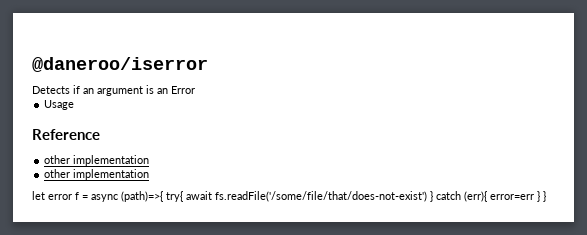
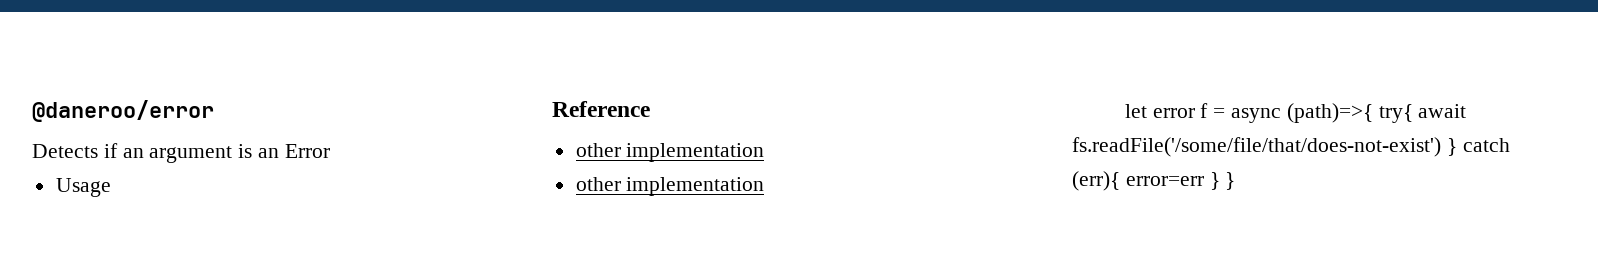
- @daneroo/iserror
+ @daneroo/error

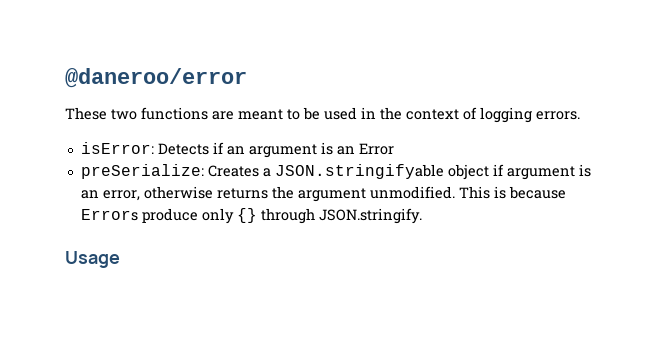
- Detects if an argument is an Error
+ These two functions are meant to be used in the context of logging errors.
+ isError: Detects if an argument is an Error
+ preSerialize: Creates a JSON.stringifyable object if argument is an error, otherwise returns the argument unmodified. This is because Errors produce only {} through JSON.stringify.
  Usage
- Reference
- other implementation
- other implementation
- let error f = async (path)=>{ try{ await fs.readFile('/some/file/that/does-not-exist') } catch (err){ error=err } }

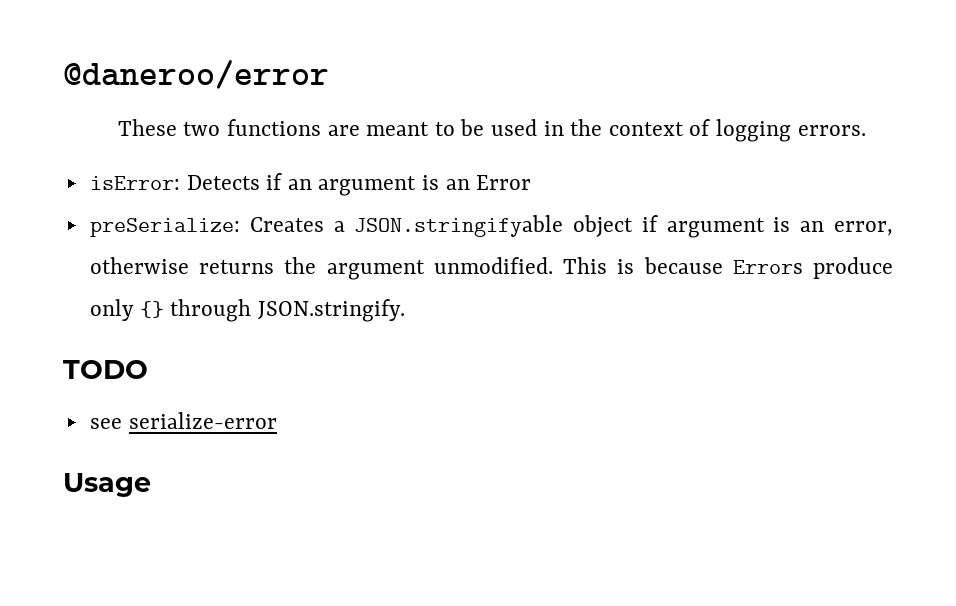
+ TODO
+ see serialize-error

